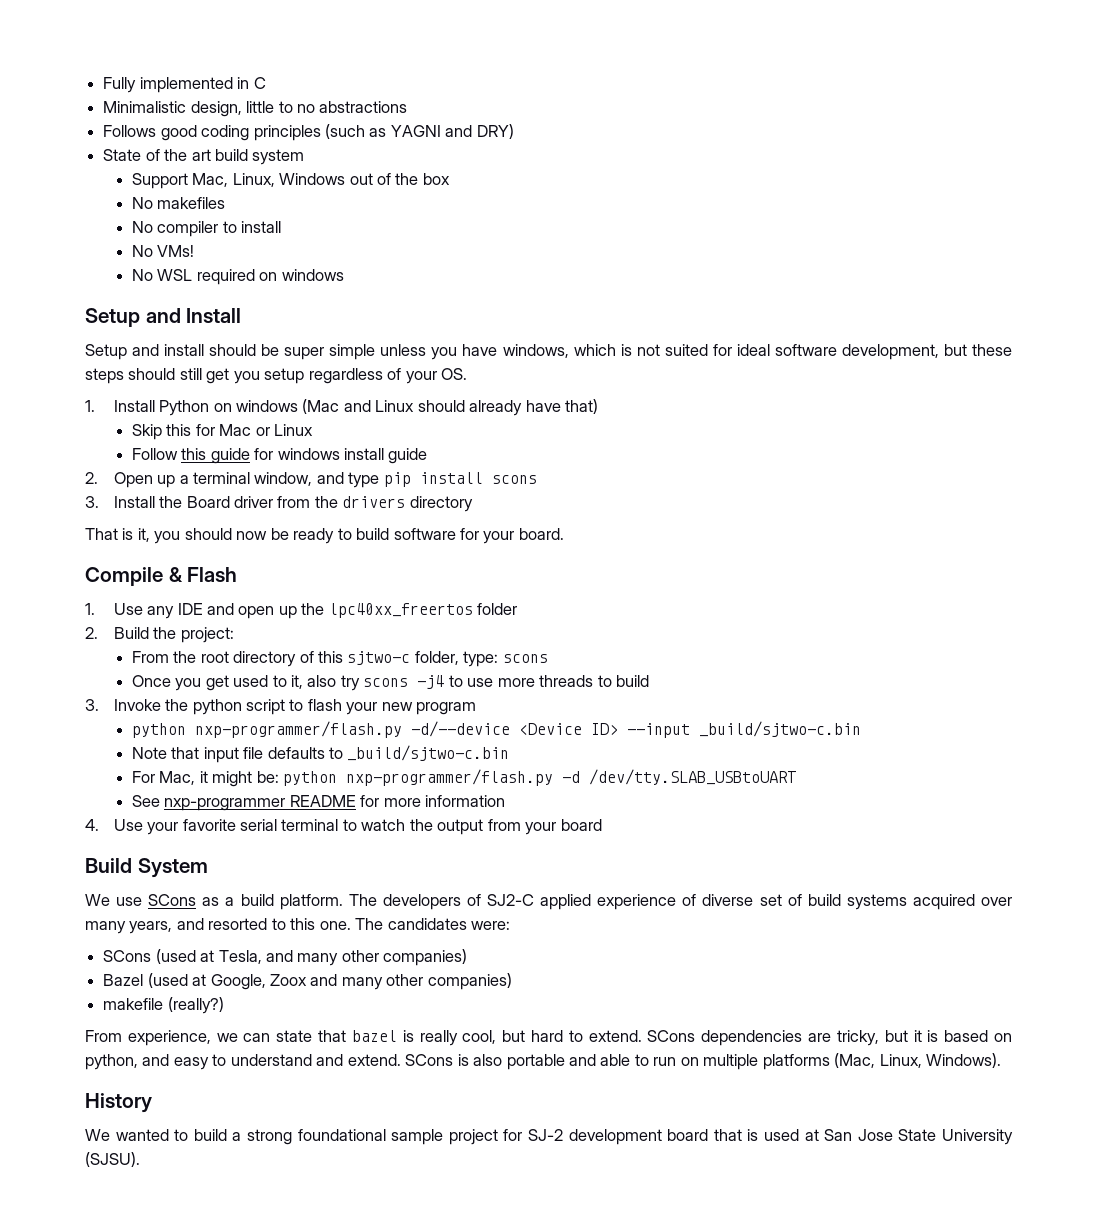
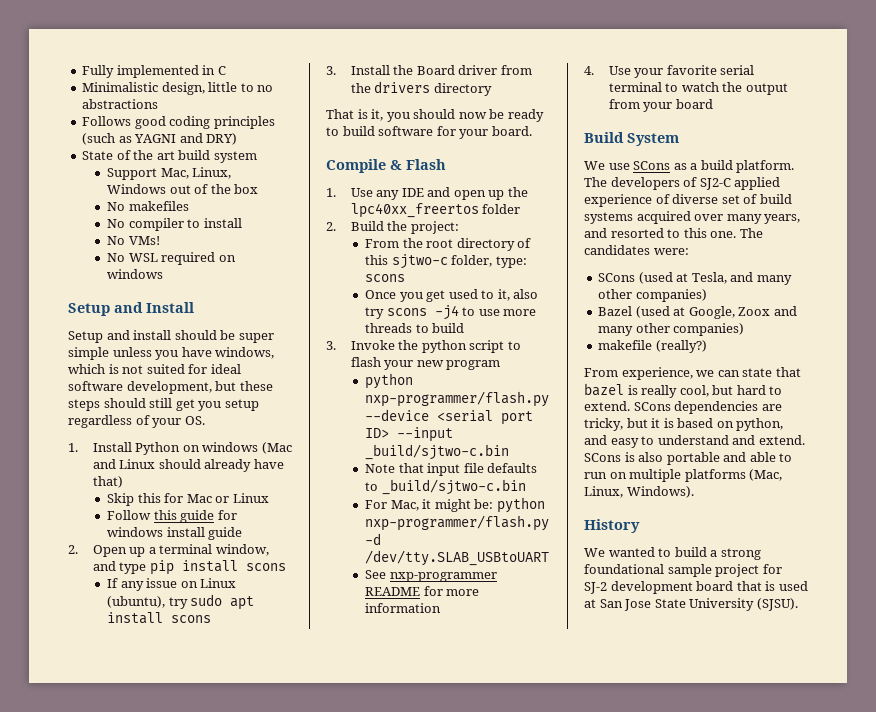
+ If any issue on Linux (ubuntu), try sudo apt install scons
- python nxp-programmer/flash.py -d/--device <Device ID> --input _build/sjtwo-c.bin
+ python nxp-programmer/flash.py --device <serial port ID> --input _build/sjtwo-c.bin

